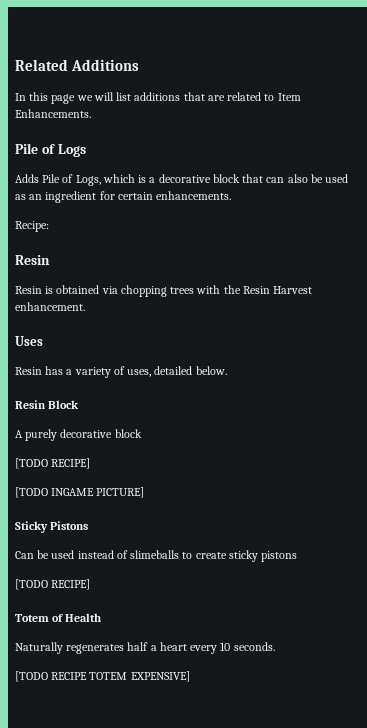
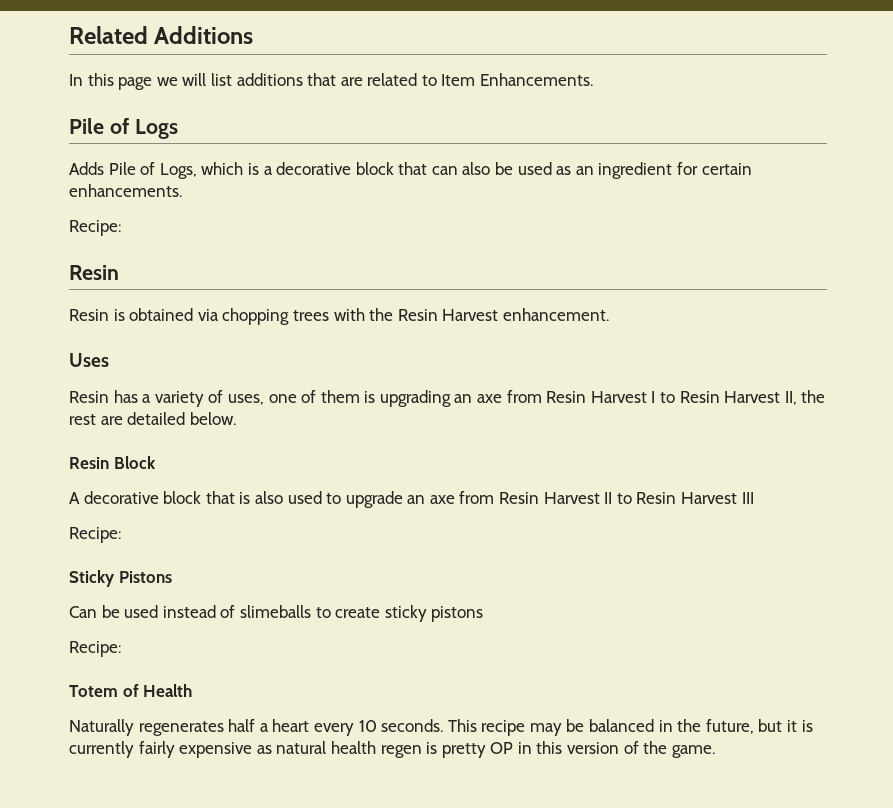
- Resin has a variety of uses, detailed below.
+ Resin has a variety of uses, one of them is upgrading an axe from Resin Harvest I to Resin Harvest II, the rest are detailed below.
- A purely decorative block
- [TODO RECIPE]
- [TODO INGAME PICTURE]
+ A decorative block that is also used to upgrade an axe from Resin Harvest II to Resin Harvest III
+ Recipe:
  Can be used instead of slimeballs to create sticky pistons
- [TODO RECIPE]
+ Recipe:
- Naturally regenerates half a heart every 10 seconds.
- [TODO RECIPE TOTEM EXPENSIVE]
+ Naturally regenerates half a heart every 10 seconds. This recipe may be balanced in the future, but it is currently fairly expensive as natural health regen is pretty OP in this version of the game.

